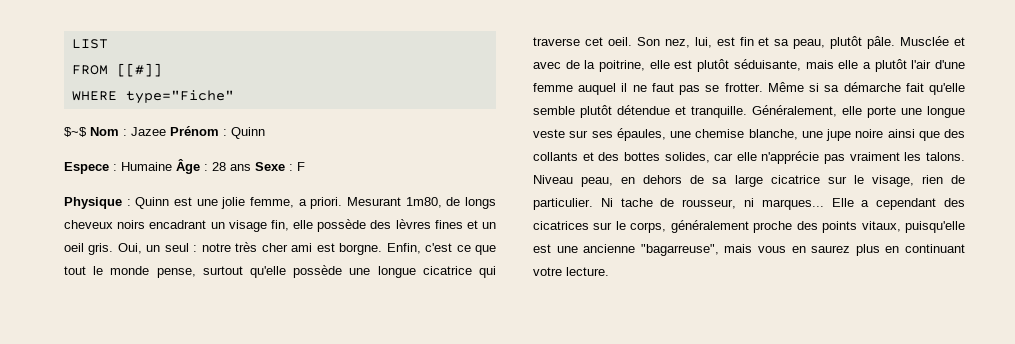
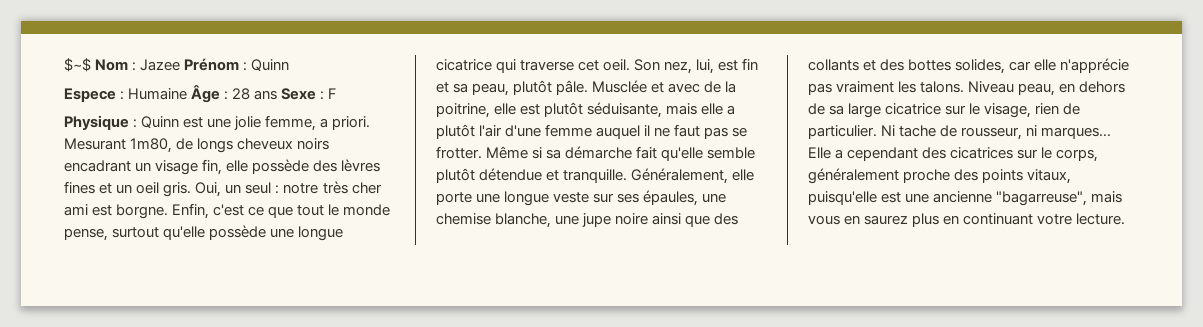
- LIST
- FROM [[#]]
- WHERE type="Fiche"

